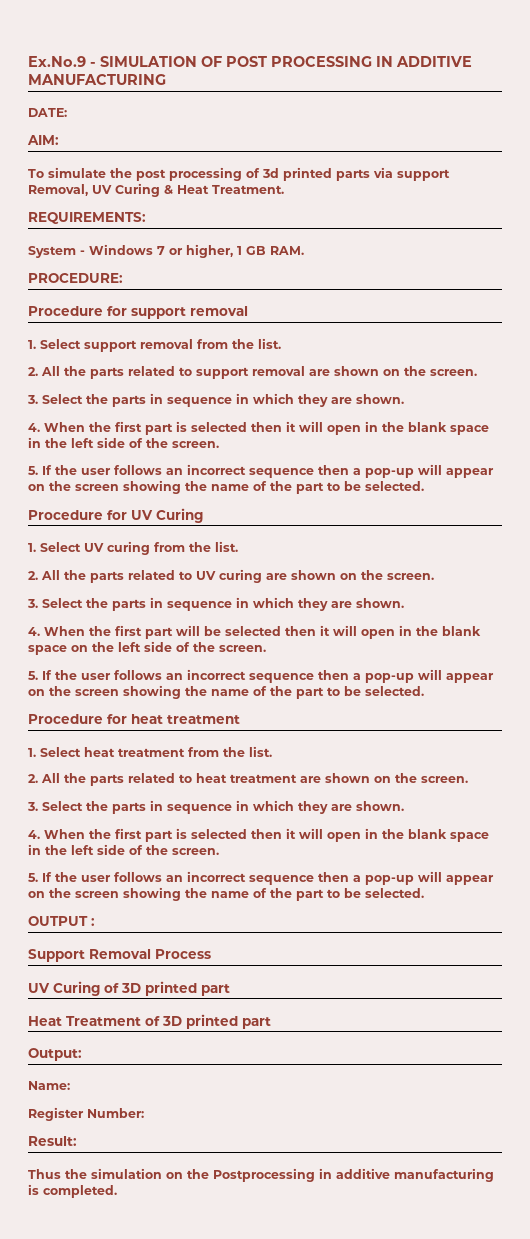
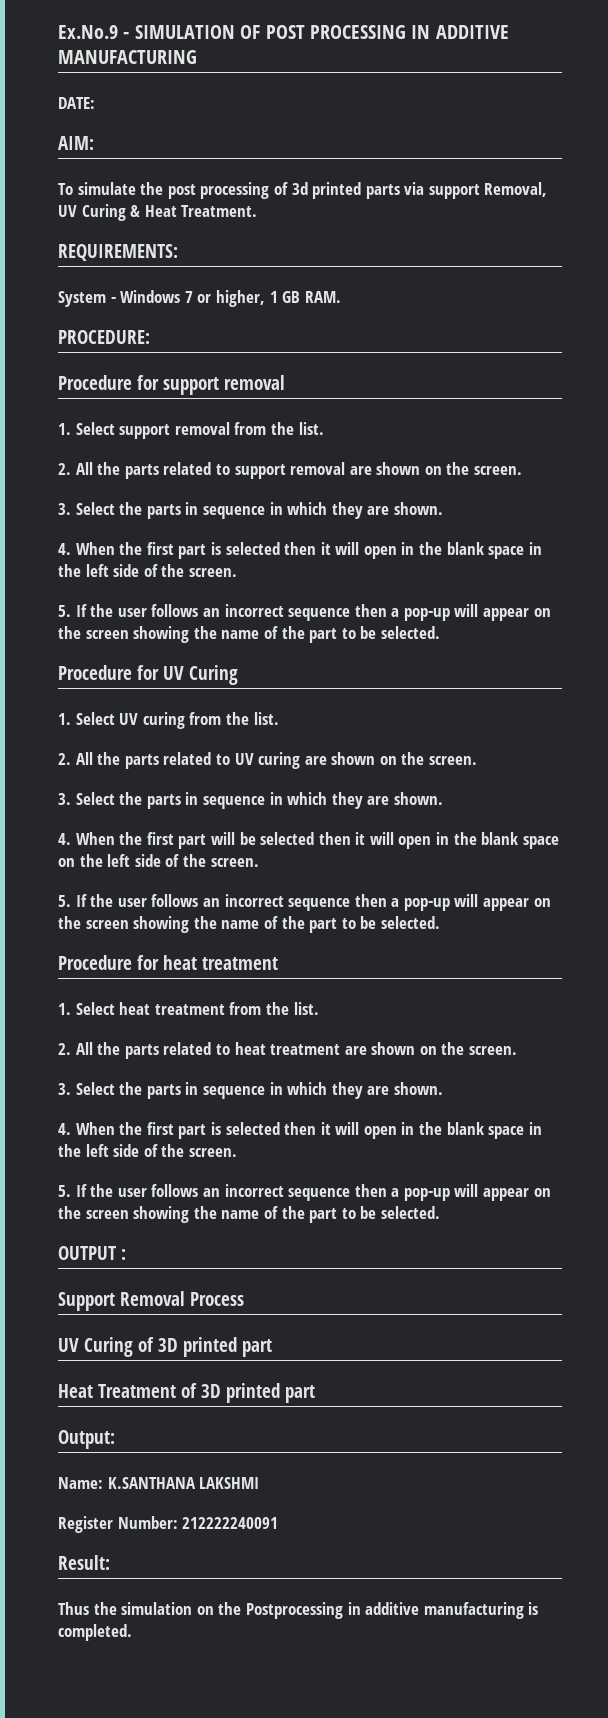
- Name:
+ Name: K.SANTHANA LAKSHMI
- Register Number:
+ Register Number: 212222240091

